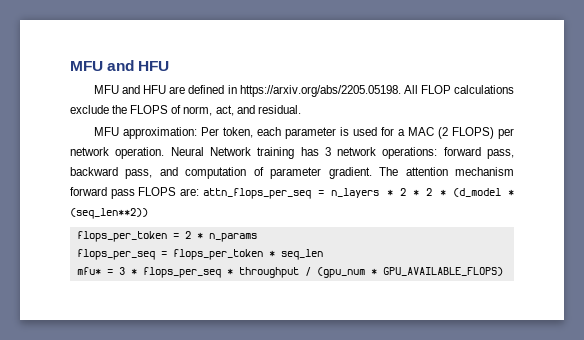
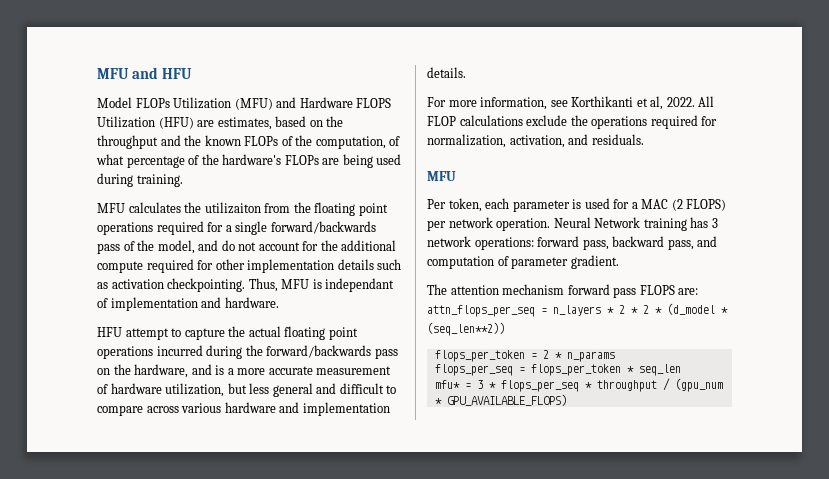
- MFU and HFU are defined in https://arxiv.org/abs/2205.05198. All FLOP calculations exclude the FLOPS of norm, act, and residual.
- MFU approximation: Per token, each parameter is used for a MAC (2 FLOPS) per network operation.
+ Model FLOPs Utilization (MFU) and Hardware FLOPS Utilization (HFU) are estimates, based on the throughput and the known FLOPs of the computation, of what percentage of the hardware's FLOPs are being used during training.
+ MFU calculates the utilizaiton from the floating point operations required for a single forward/backwards pass of the model, and do not account for the additional compute required for other implementation details such as activation checkpointing. Thus, MFU is independant of implementation and hardware.
+ HFU attempt to capture the actual floating point operations incurred during the forward/backwards pass on the hardware, and is a more accurate measurement of hardware utilization, but less general and difficult to compare across various hardware and implementation details.
+ For more information, see Korthikanti et al, 2022. All FLOP calculations exclude the operations required for normalization, activation, and residuals.
+ MFU
+ Per token, each parameter is used for a MAC (2 FLOPS) per network operation.
- Neural Network training has 3 network operations: forward pass, backward pass, and computation of parameter gradient. The attention mechanism forward pass FLOPS are: attn_flops_per_seq = n_layers * 2 * 2 * (d_model * (seq_len**2))
+ Neural Network training has 3 network operations: forward pass, backward pass, and computation of parameter gradient.
+ The attention mechanism forward pass FLOPS are: attn_flops_per_seq = n_layers * 2 * 2 * (d_model * (seq_len**2))

